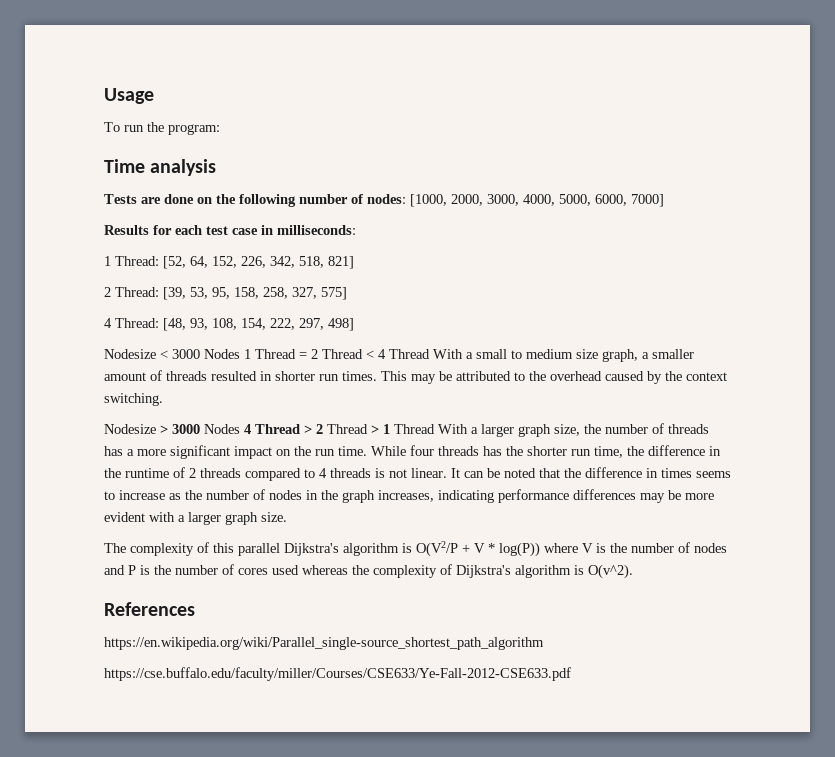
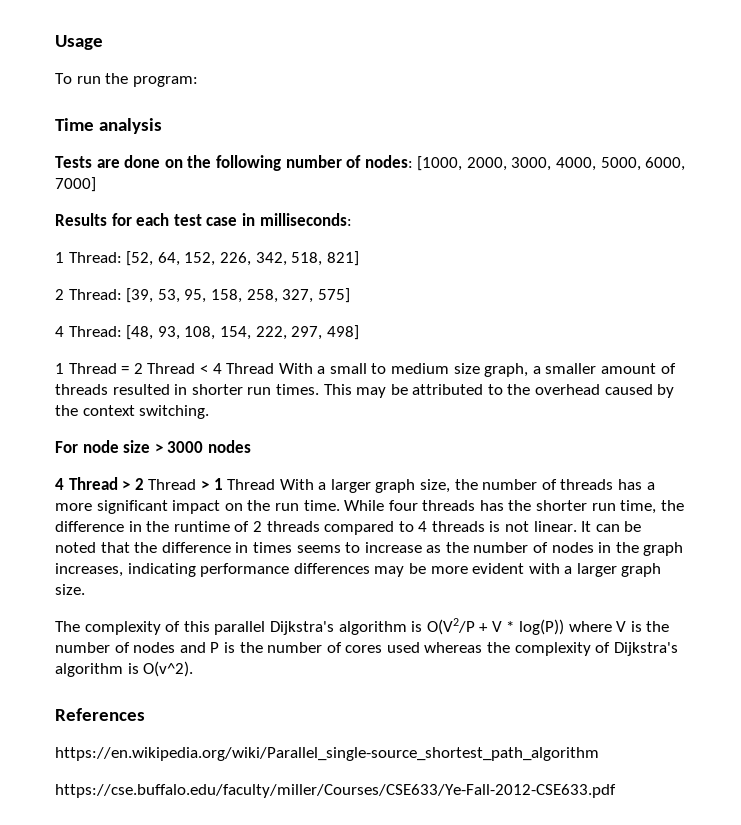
- Nodesize < 3000 Nodes 1 Thread = 2 Thread < 4 Thread With a small to medium size graph, a smaller amount of threads resulted in shorter run times.
+ 1 Thread = 2 Thread < 4 Thread With a small to medium size graph, a smaller amount of threads resulted in shorter run times.
- Nodesize > 3000 Nodes 4 Thread > 2 Thread > 1 Thread With a larger graph size, the number of threads has a more significant impact on the run time.
+ For node size > 3000 nodes
+ 4 Thread > 2 Thread > 1 Thread With a larger graph size, the number of threads has a more significant impact on the run time.

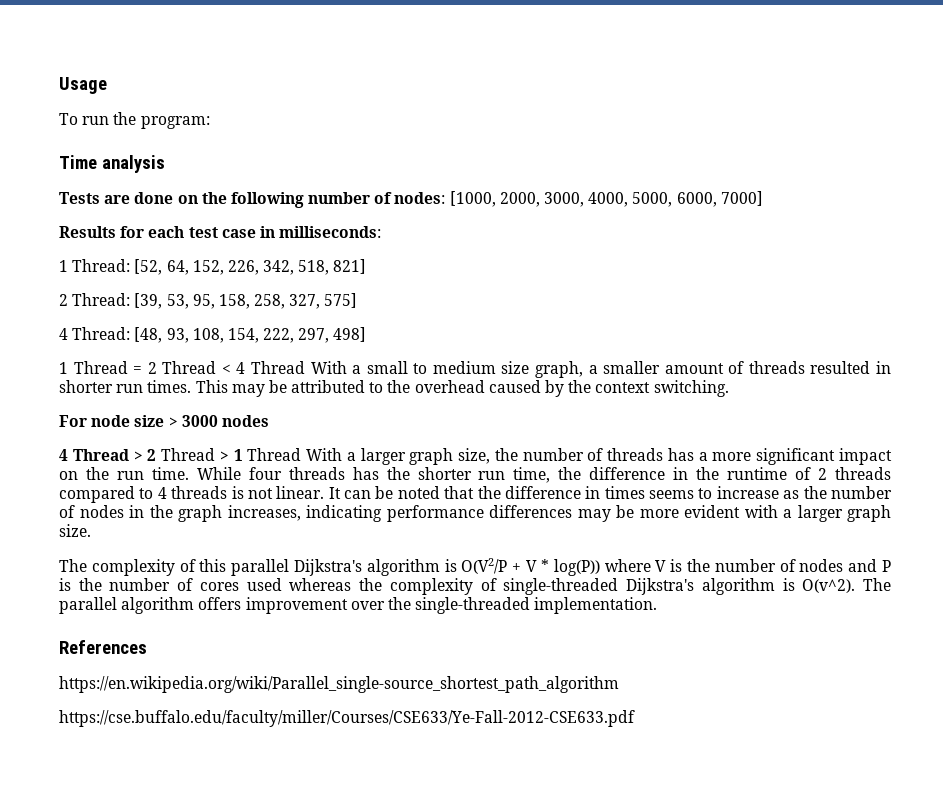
- The complexity of this parallel Dijkstra's algorithm is O(V2/P + V * log(P)) where V is the number of nodes and P is the number of cores used whereas the complexity of Dijkstra's algorithm is O(v^2).
+ The complexity of this parallel Dijkstra's algorithm is O(V2/P + V * log(P)) where V is the number of nodes and P is the number of cores used whereas the complexity of single-threaded Dijkstra's algorithm is O(v^2). The parallel algorithm offers improvement over the single-threaded implementation.

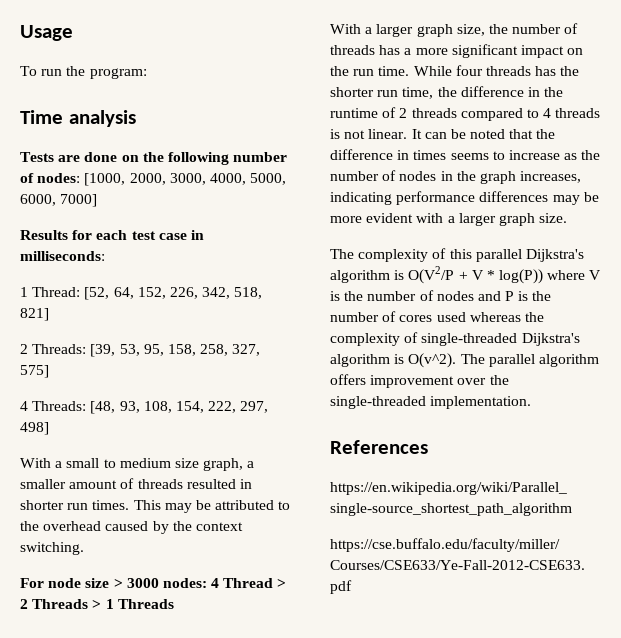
- 2 Thread: [39, 53, 95, 158, 258, 327, 575]
+ 2 Threads: [39, 53, 95, 158, 258, 327, 575]
- 4 Thread: [48, 93, 108, 154, 222, 297, 498]
+ 4 Threads: [48, 93, 108, 154, 222, 297, 498]
- 1 Thread = 2 Thread < 4 Thread With a small to medium size graph, a smaller amount of threads resulted in shorter run times.
+ With a small to medium size graph, a smaller amount of threads resulted in shorter run times.
- For node size > 3000 nodes
- 4 Thread > 2 Thread > 1 Thread With a larger graph size, the number of threads has a more significant impact on the run time.
+ For node size > 3000 nodes: 4 Thread > 2 Threads > 1 Threads
+ With a larger graph size, the number of threads has a more significant impact on the run time.

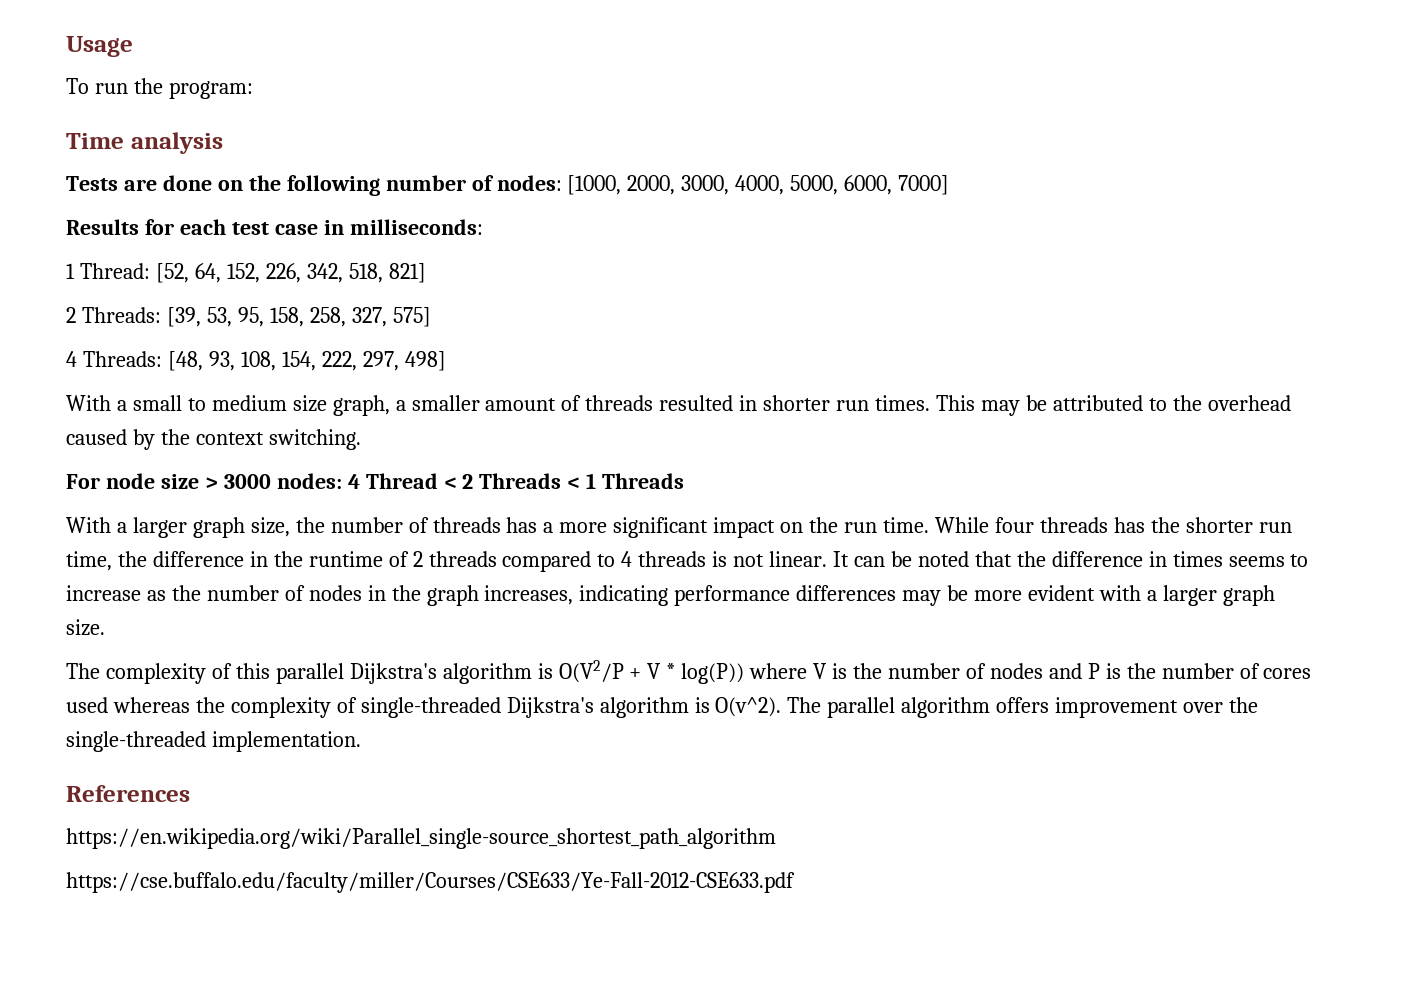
- For node size > 3000 nodes: 4 Thread > 2 Threads > 1 Threads
+ For node size > 3000 nodes: 4 Thread < 2 Threads < 1 Threads

